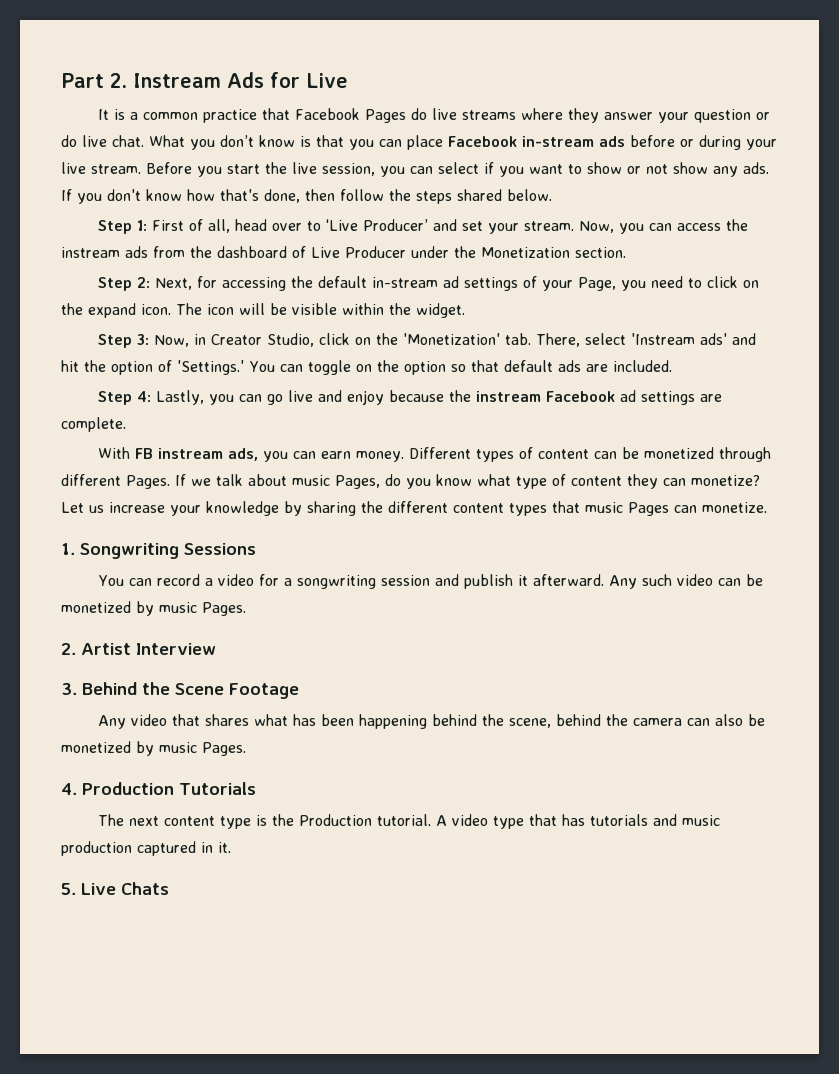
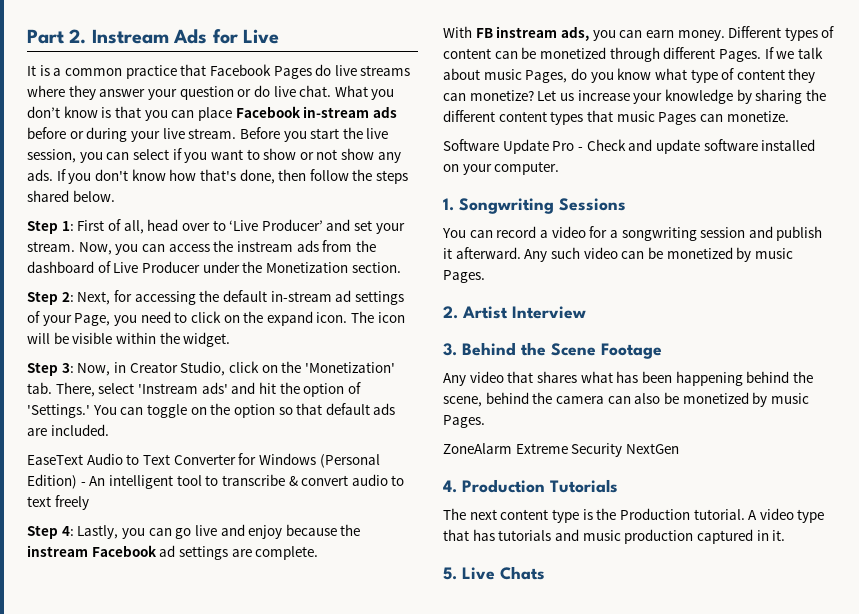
+ EaseText Audio to Text Converter for Windows (Personal Edition) - An intelligent tool to transcribe & convert audio to text freely
+ Software Update Pro - Check and update software installed on your computer.
+ ZoneAlarm Extreme Security NextGen

